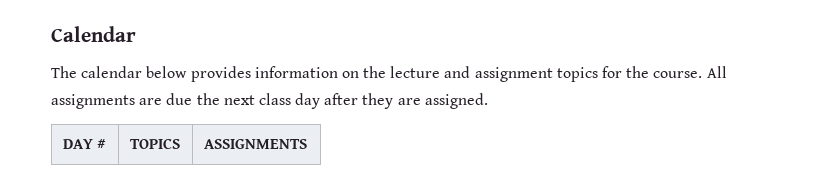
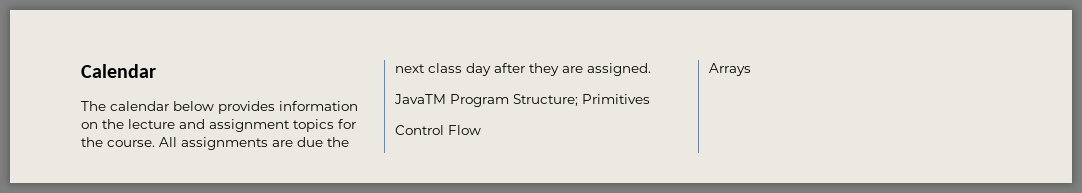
- DAY # | TOPICS | ASSIGNMENTS
+ JavaTM Program Structure; Primitives
+ Control Flow
+ Arrays

